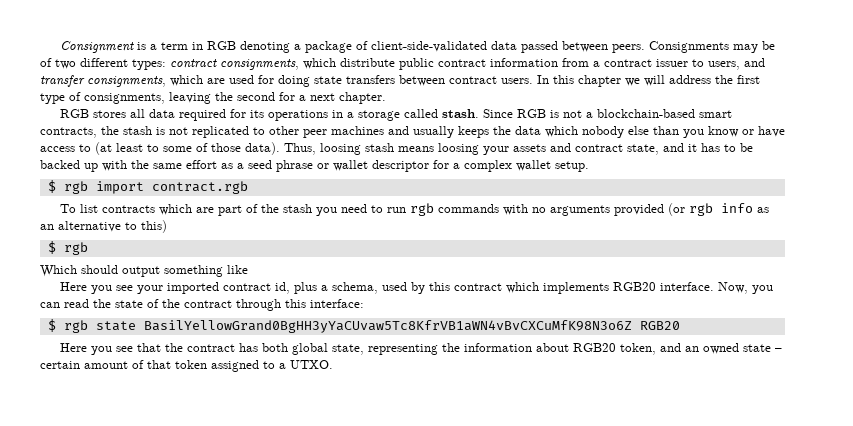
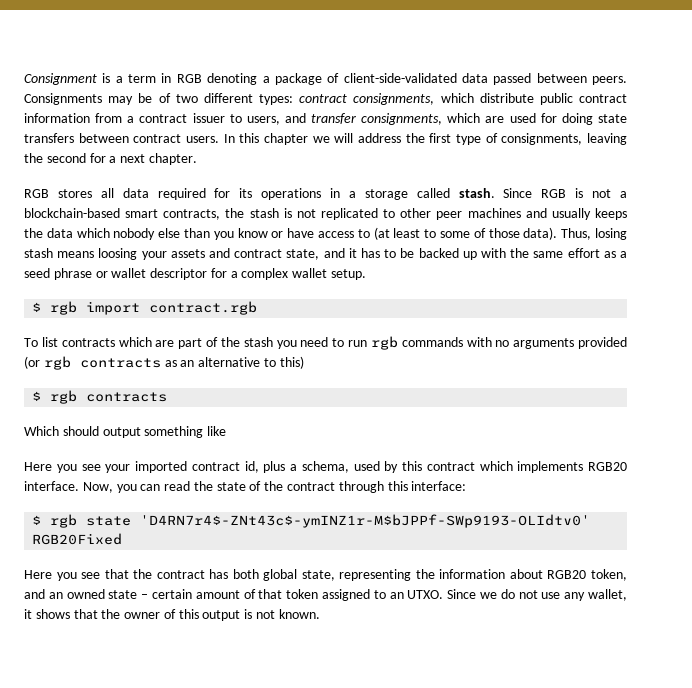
- Thus, loosing stash means loosing your assets and contract state, and it has to be backed up with the same effort as a seed phrase or wallet descriptor for a complex wallet setup.
+ Thus, losing stash means loosing your assets and contract state, and it has to be backed up with the same effort as a seed phrase or wallet descriptor for a complex wallet setup.
- To list contracts which are part of the stash you need to run rgb commands with no arguments provided (or rgb info as an alternative to this)
- $ rgb
+ To list contracts which are part of the stash you need to run rgb commands with no arguments provided (or rgb contracts as an alternative to this)
+ $ rgb contracts
- $ rgb state BasilYellowGrand0BgHH3yYaCUvaw5Tc8KfrVB1aWN4vBvCXCuMfK98N3o6Z RGB20
+ $ rgb state 'D4RN7r4$-ZNt43c$-ymINZ1r-M$bJPPf-SWp9193-OLIdtv0' RGB20Fixed
- Here you see that the contract has both global state, representing the information about RGB20 token, and an owned state – certain amount of that token assigned to a UTXO.
+ Here you see that the contract has both global state, representing the information about RGB20 token, and an owned state – certain amount of that token assigned to an UTXO. Since we do not use any wallet, it shows that the owner of this output is not known.

